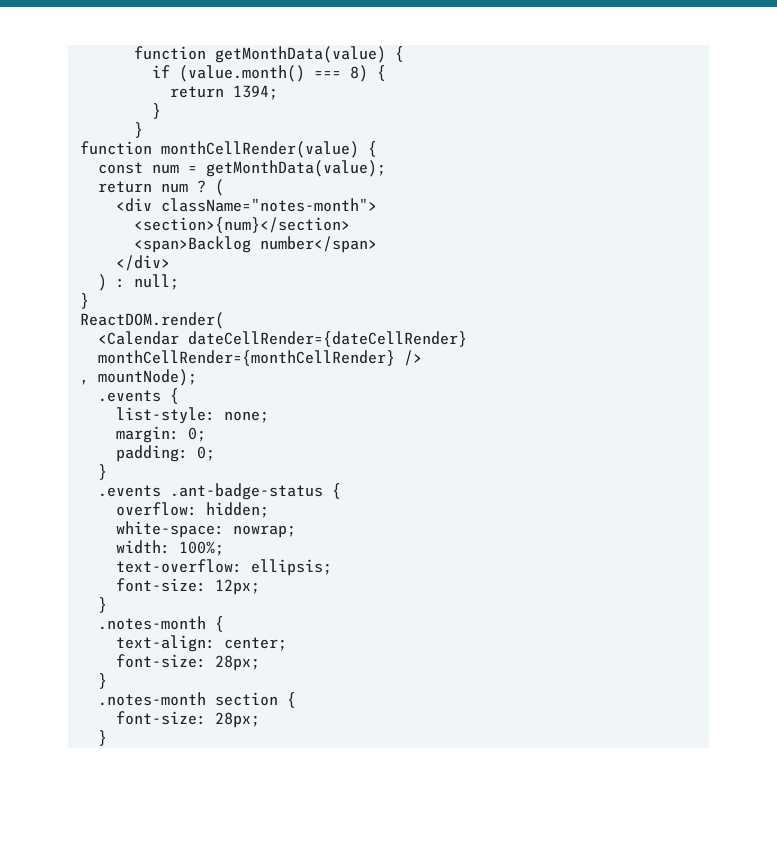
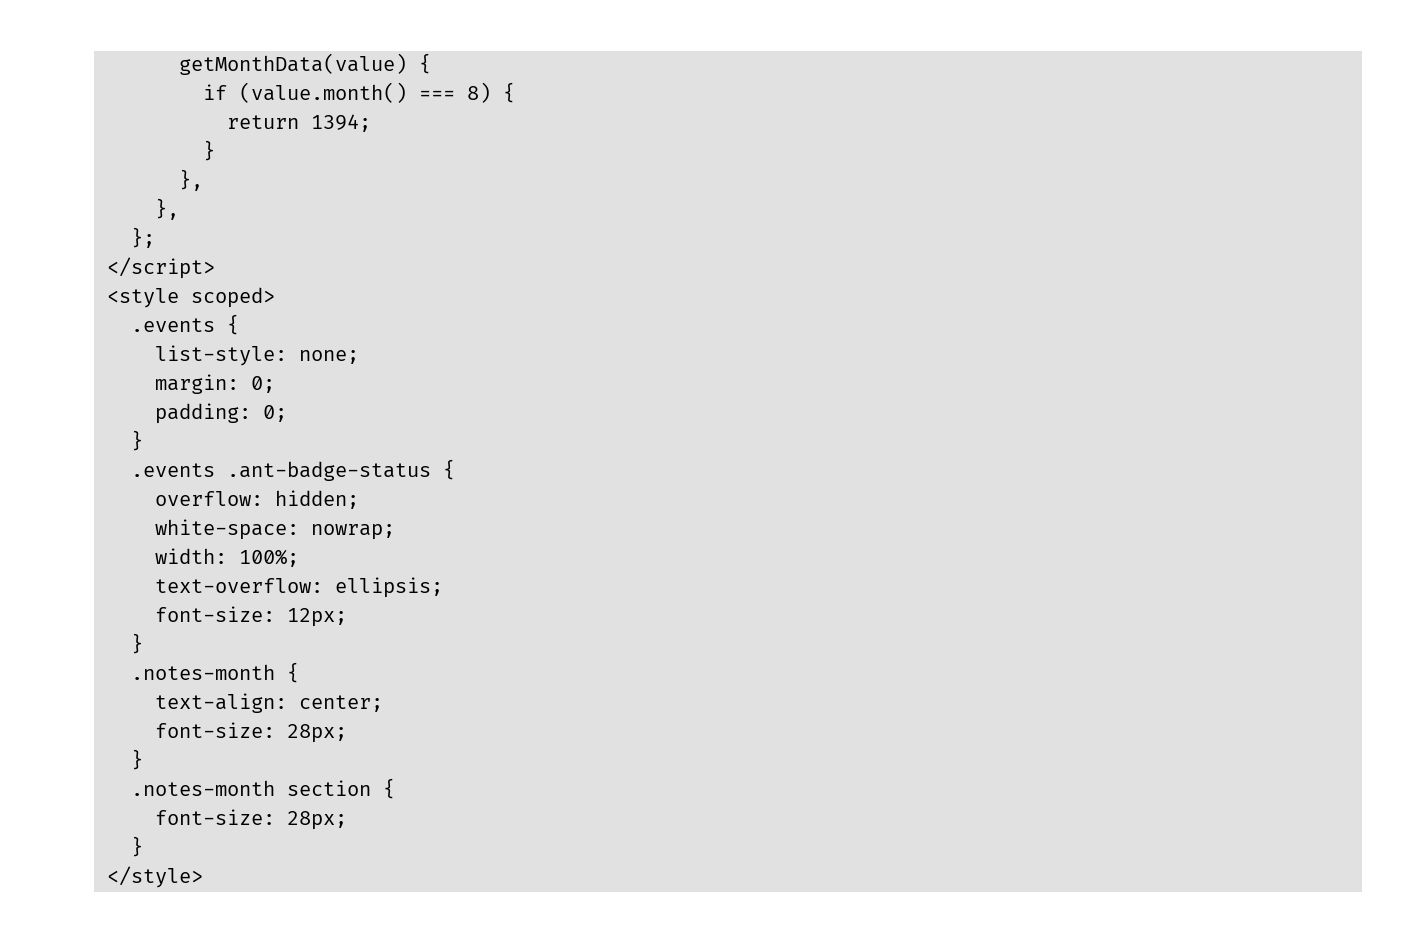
- function getMonthData(value) {
+ getMonthData(value) {
  return 1394;
  }
- }
- function monthCellRender(value) {
- const num = getMonthData(value);
- return num ? (
- <div className="notes-month">
- <section>{num}</section>
- <span>Backlog number</span>
- </div>
- ) : null;
- }
- ReactDOM.render(
- <Calendar dateCellRender={dateCellRender} monthCellRender={monthCellRender} />
- , mountNode);
+ },
+ },
+ };
+ </script>
+ <style scoped>
+ </style>

